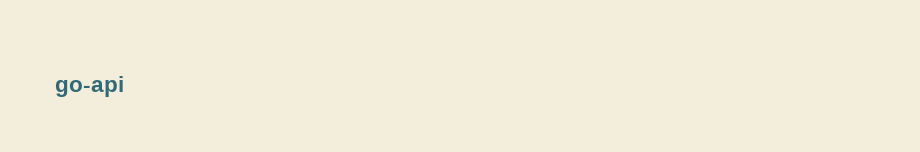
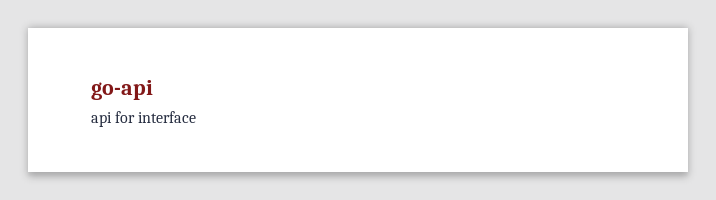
+ api for interface

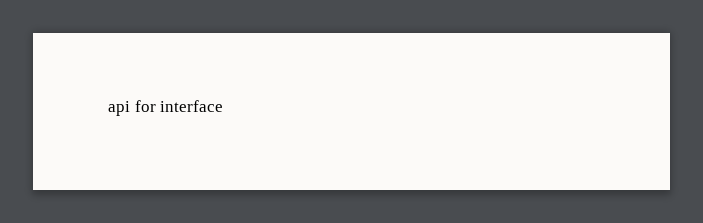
- go-api

